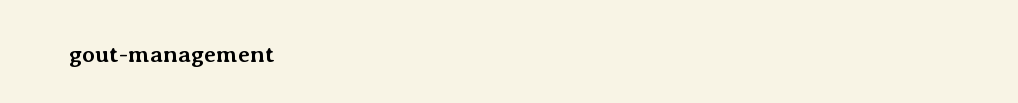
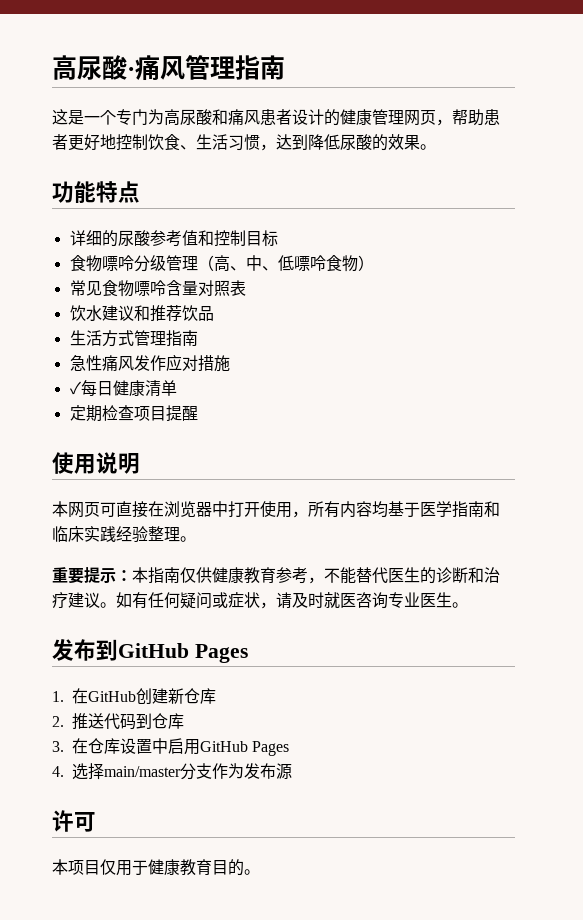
- gout-management
+ 高尿酸·痛风管理指南
+ 这是一个专门为高尿酸和痛风患者设计的健康管理网页，帮助患者更好地控制饮食、生活习惯，达到降低尿酸的效果。
+ 功能特点
+ 详细的尿酸参考值和控制目标
+ 食物嘌呤分级管理（高、中、低嘌呤食物）
+ 常见食物嘌呤含量对照表
+ 饮水建议和推荐饮品
+ 生活方式管理指南
+ 急性痛风发作应对措施
+ ✓每日健康清单
+ 定期检查项目提醒
+ 使用说明
+ 本网页可直接在浏览器中打开使用，所有内容均基于医学指南和临床实践经验整理。
+ 重要提示：本指南仅供健康教育参考，不能替代医生的诊断和治疗建议。如有任何疑问或症状，请及时就医咨询专业医生。
+ 发布到GitHub Pages
+ 1.在GitHub创建新仓库
+ 2.推送代码到仓库
+ 3.在仓库设置中启用GitHub Pages
+ 4.选择main/master分支作为发布源
+ 许可
+ 本项目仅用于健康教育目的。

